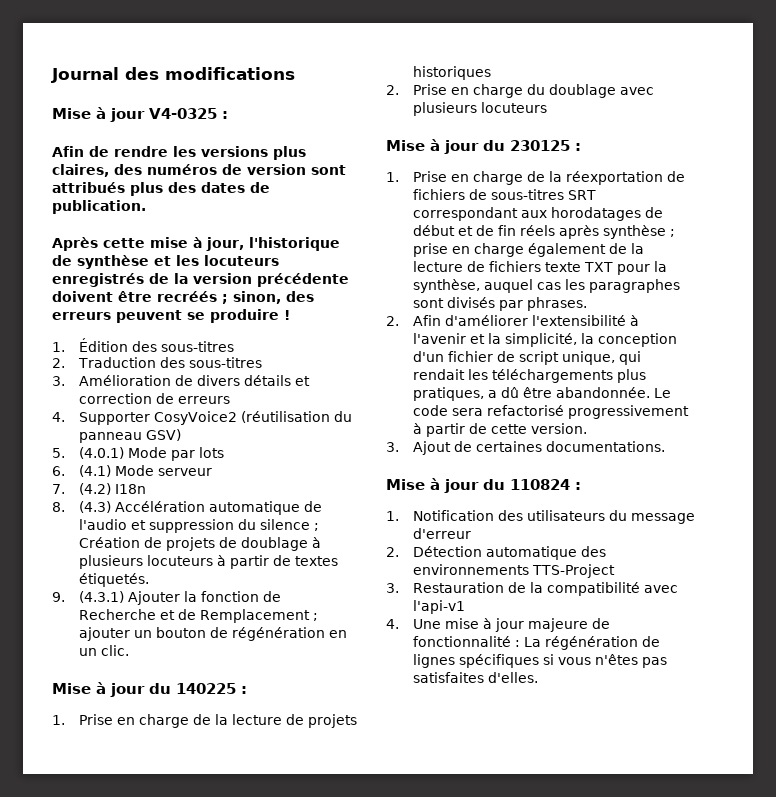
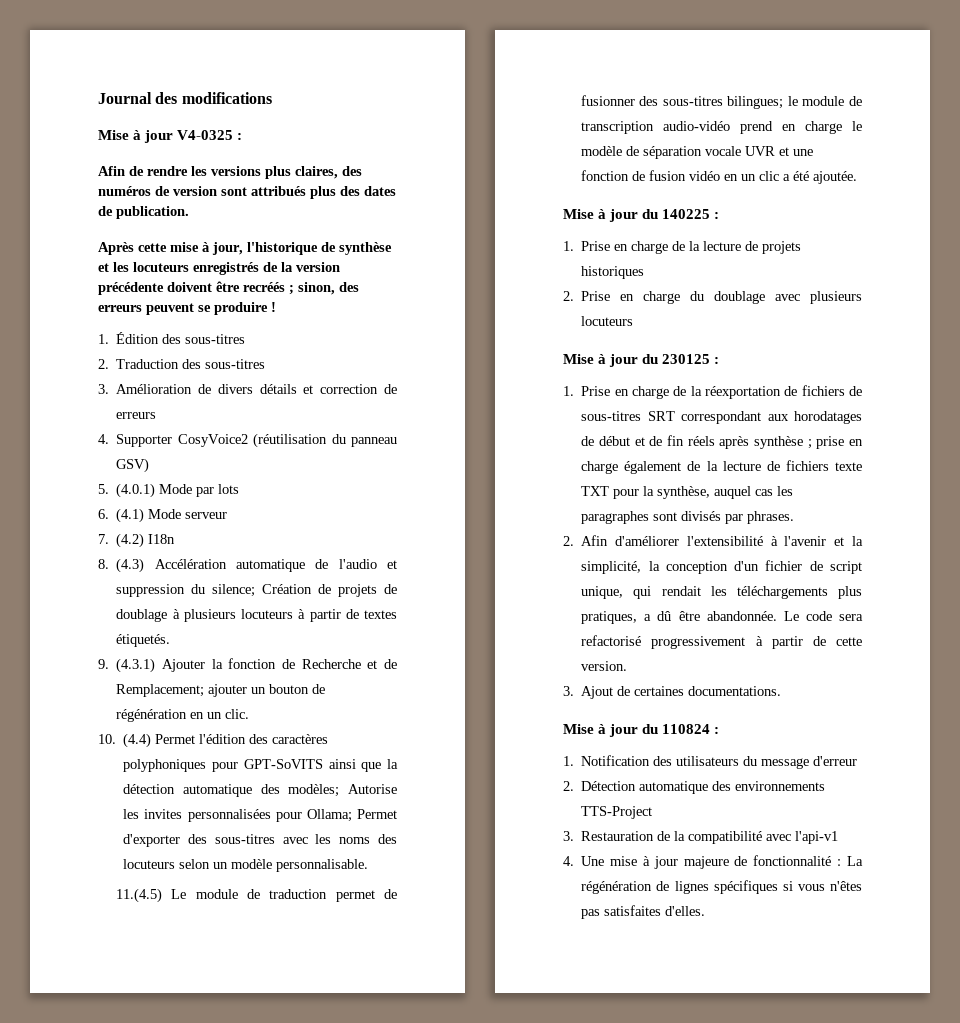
- 8. (4.3) Accélération automatique de l'audio et suppression du silence ; Création de projets de doublage à plusieurs locuteurs à partir de textes étiquetés.
+ 8. (4.3) Accélération automatique de l'audio et suppression du silence; Création de projets de doublage à plusieurs locuteurs à partir de textes étiquetés.
- 9. (4.3.1) Ajouter la fonction de Recherche et de Remplacement ; ajouter un bouton de régénération en un clic.
+ 9. (4.3.1) Ajouter la fonction de Recherche et de Remplacement; ajouter un bouton de régénération en un clic.
+ 10. (4.4) Permet l'édition des caractères polyphoniques pour GPT-SoVITS ainsi que la détection automatique des modèles; Autorise les invites personnalisées pour Ollama; Permet d'exporter des sous-titres avec les noms des locuteurs selon un modèle personnalisable.
+ 11.(4.5) Le module de traduction permet de fusionner des sous-titres bilingues; le module de transcription audio-vidéo prend en charge le modèle de séparation vocale UVR et une fonction de fusion vidéo en un clic a été ajoutée.

